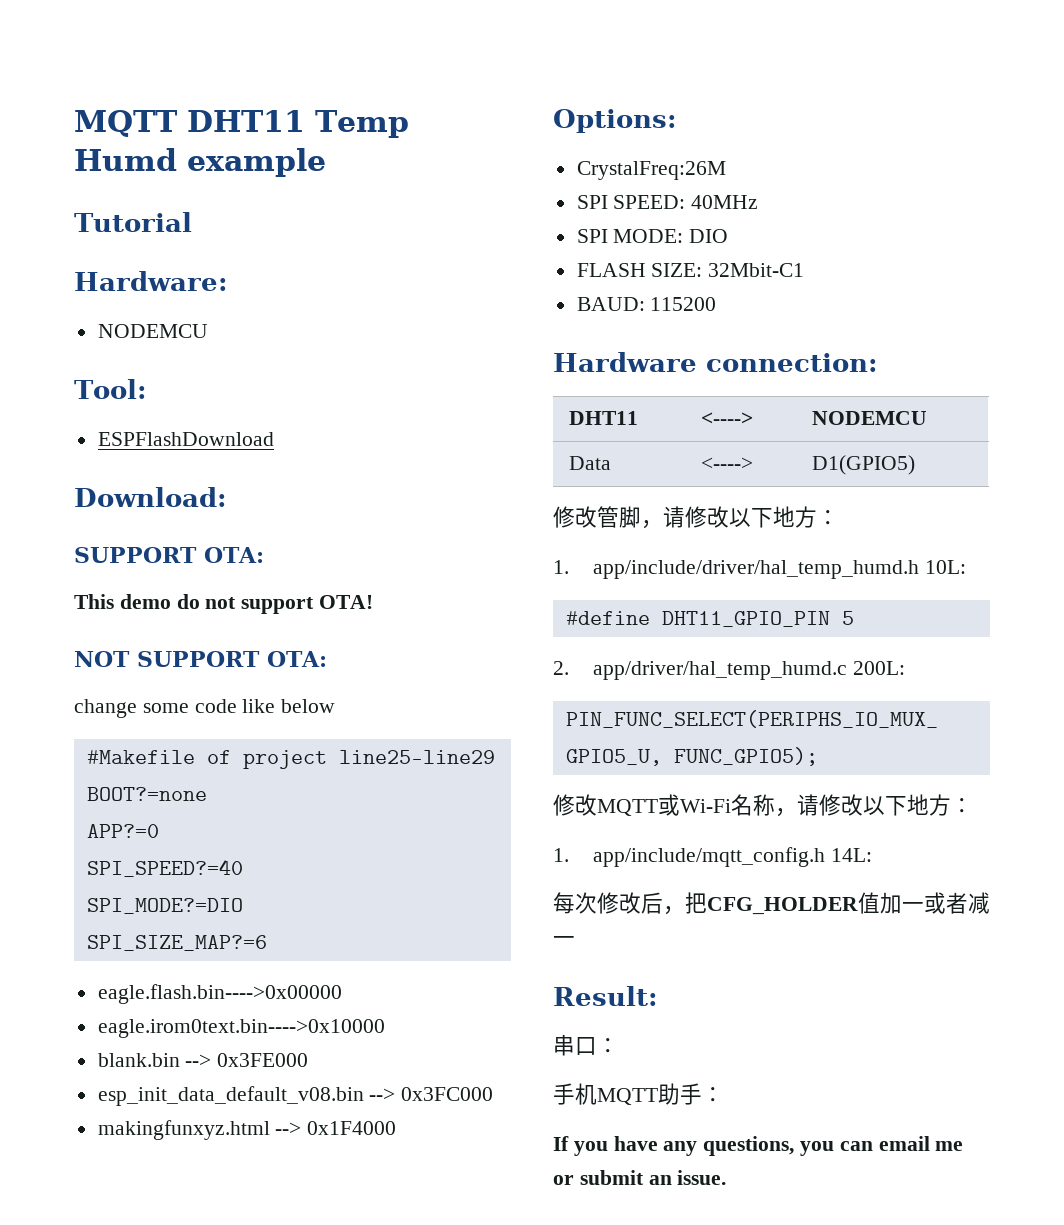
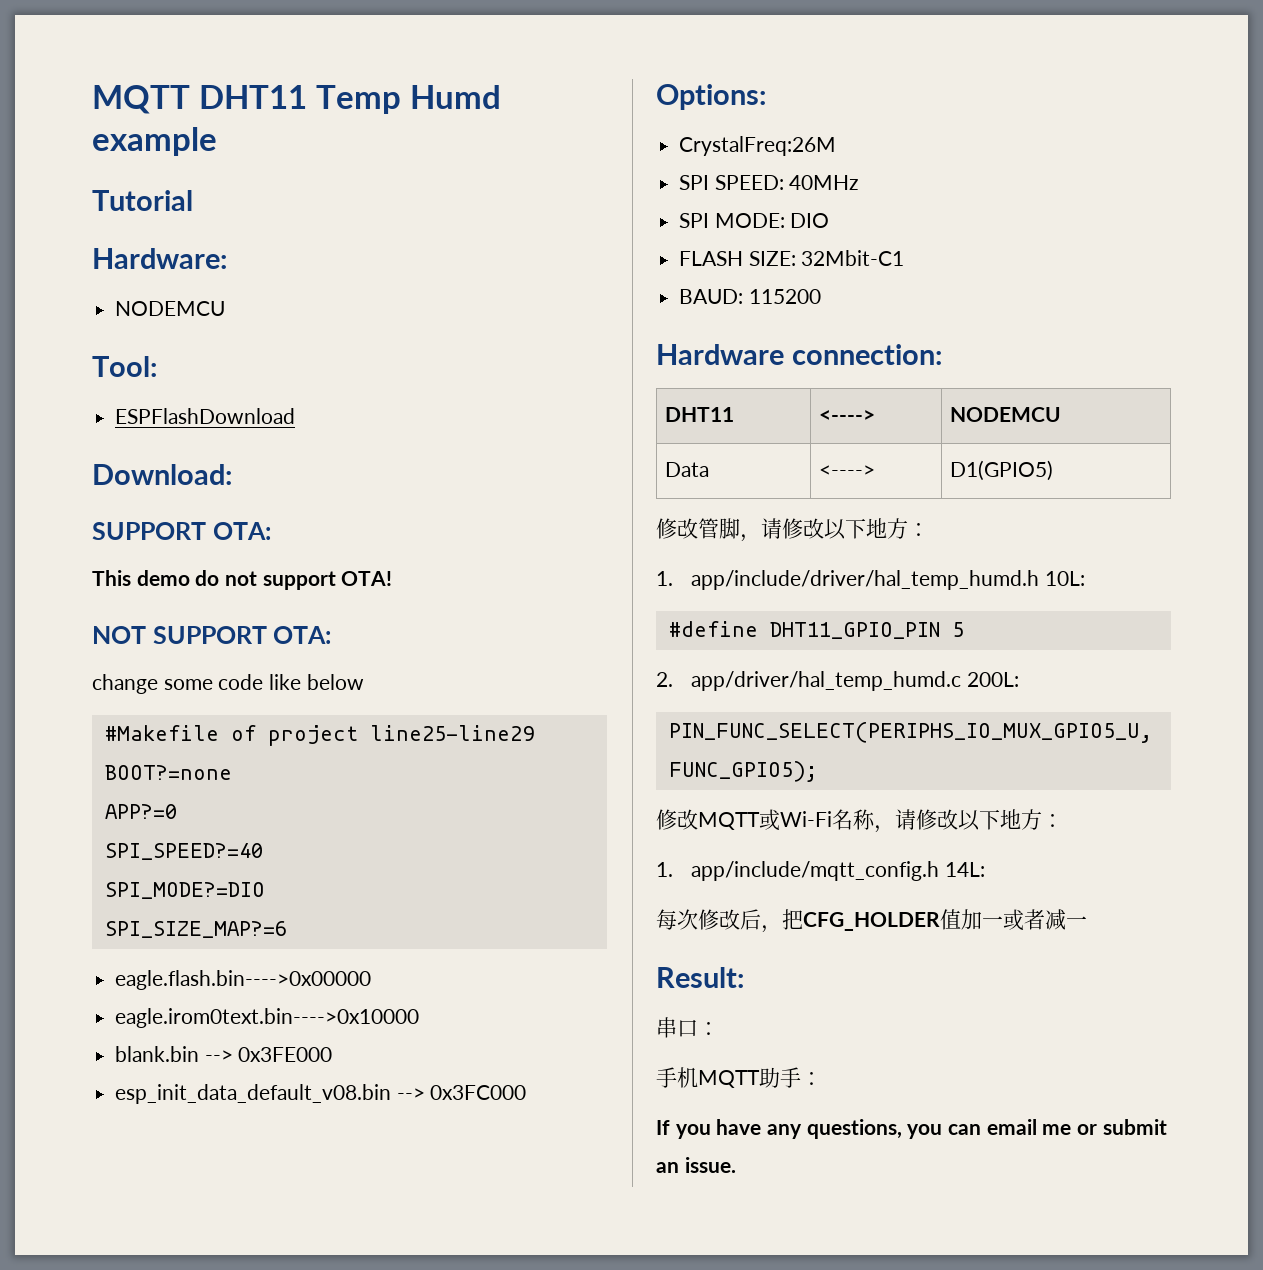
- makingfunxyz.html --> 0x1F4000

